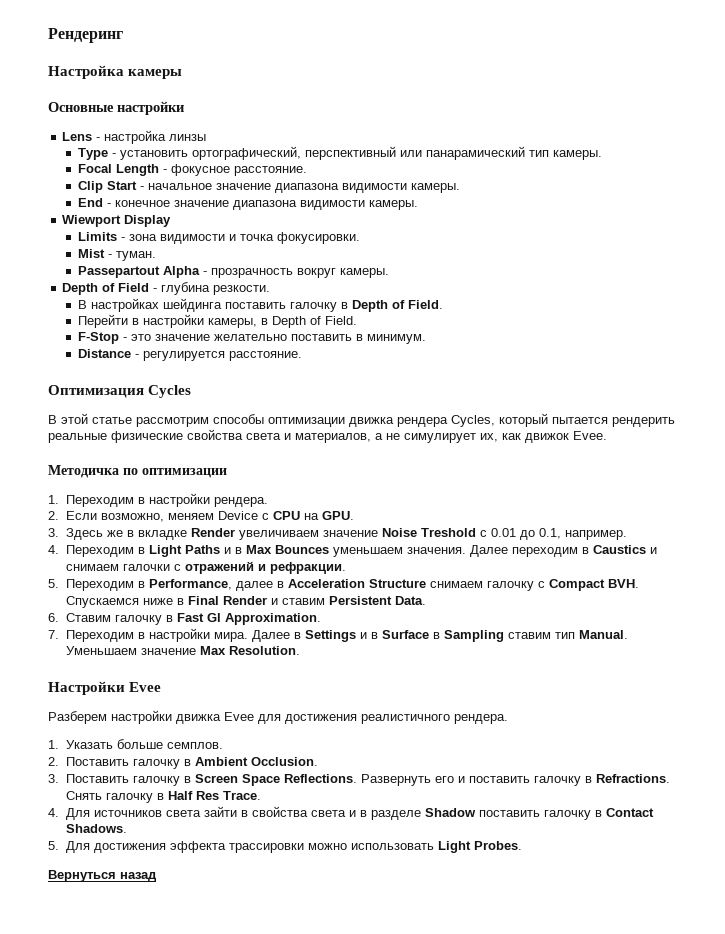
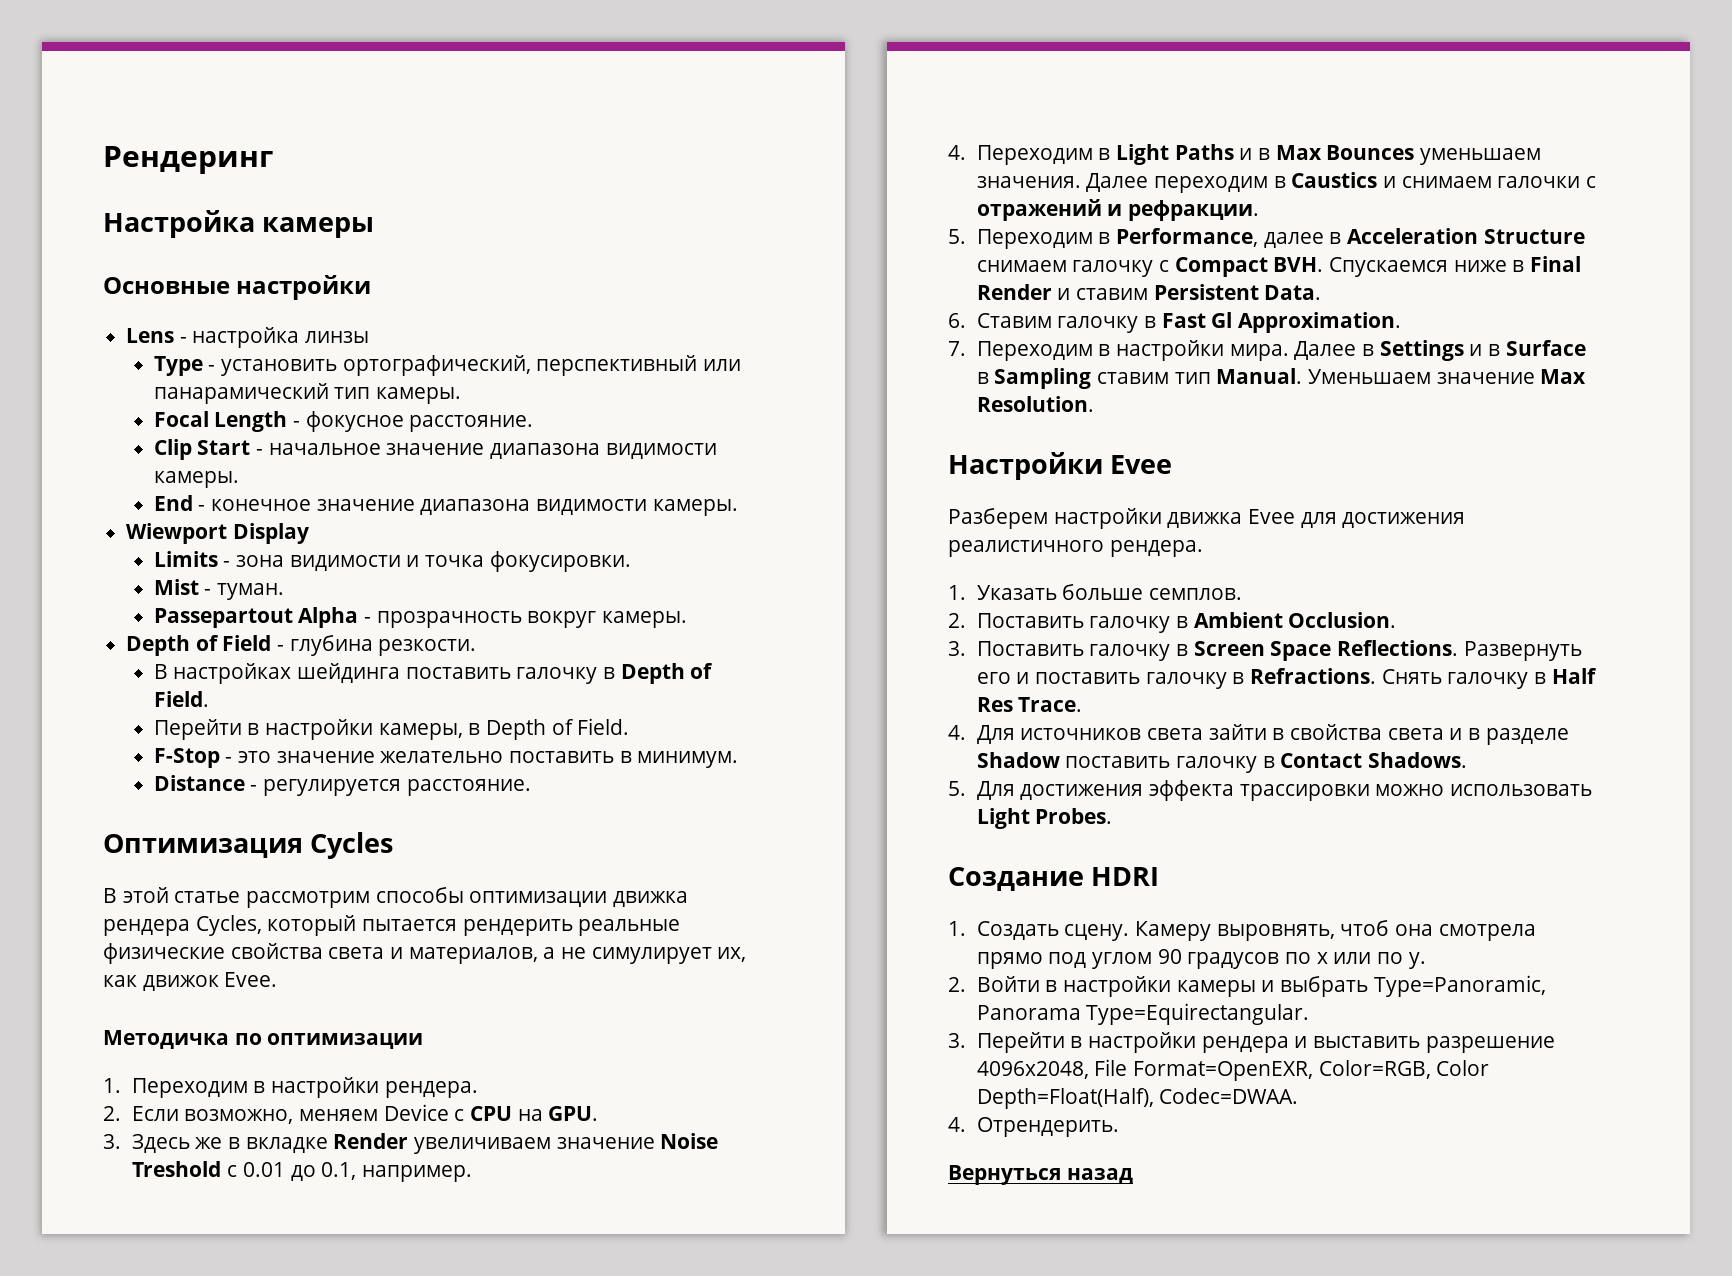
+ Создание HDRI
+ 1. Создать сцену. Камеру выровнять, чтоб она смотрела прямо под углом 90 градусов по x или по y.
+ 2. Войти в настройки камеры и выбрать Type=Panoramic, Panorama Type=Equirectangular.
+ 3. Перейти в настройки рендера и выставить разрешение 4096x2048, File Format=OpenEXR, Color=RGB, Color Depth=Float(Half), Codec=DWAA.
+ 4. Отрендерить.

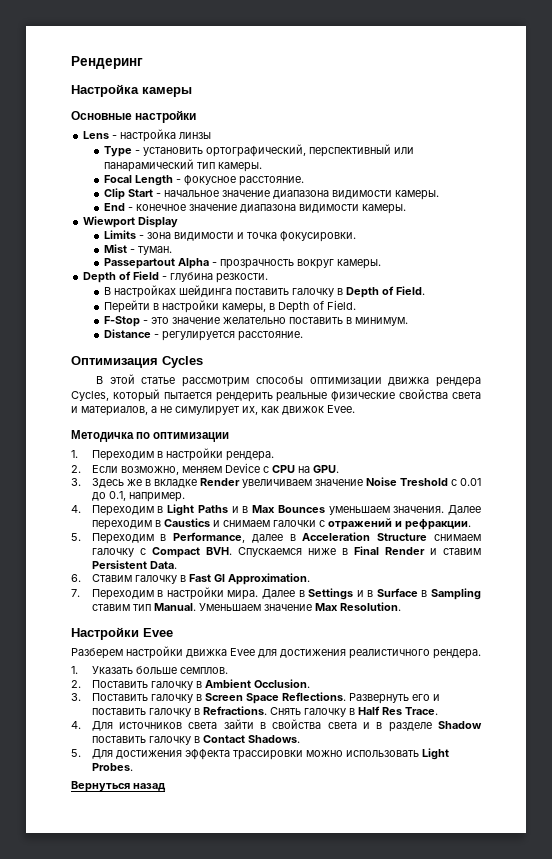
- Создание HDRI
- 1. Создать сцену. Камеру выровнять, чтоб она смотрела прямо под углом 90 градусов по x или по y.
- 2. Войти в настройки камеры и выбрать Type=Panoramic, Panorama Type=Equirectangular.
- 3. Перейти в настройки рендера и выставить разрешение 4096x2048, File Format=OpenEXR, Color=RGB, Color Depth=Float(Half), Codec=DWAA.
- 4. Отрендерить.

